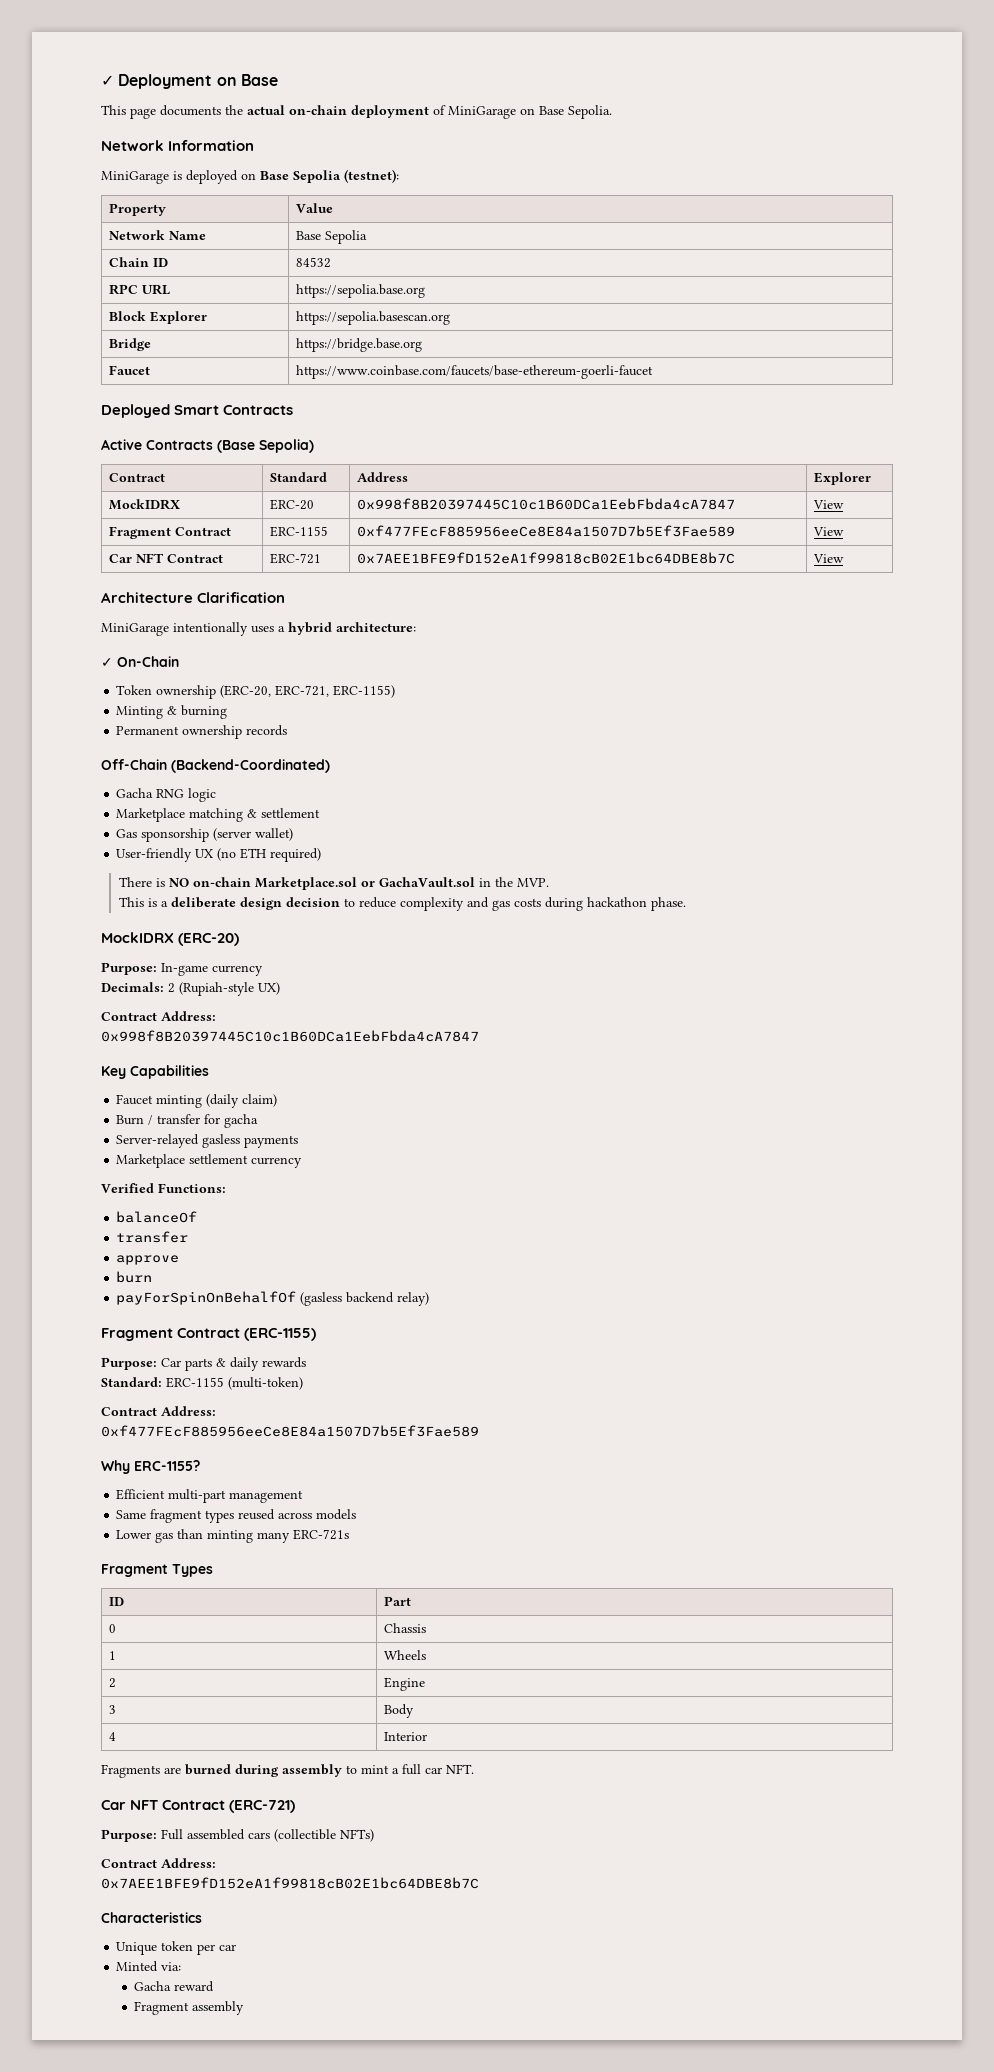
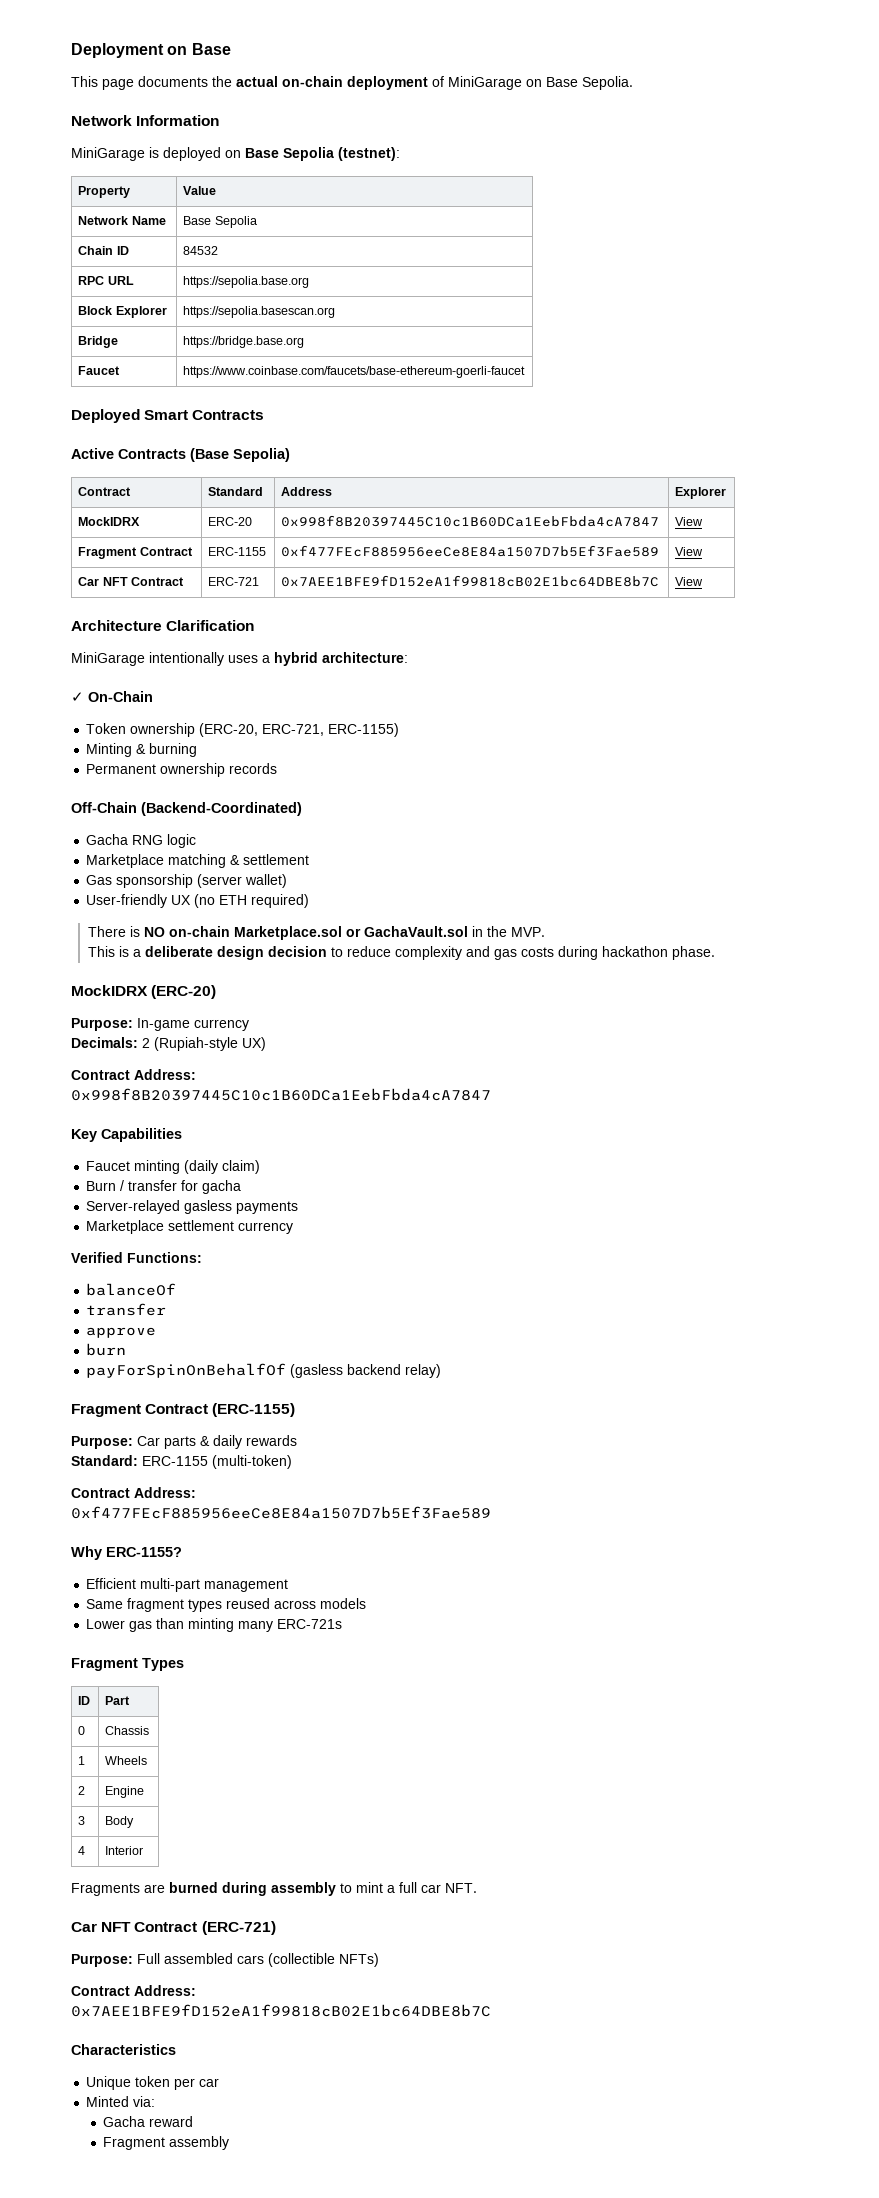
- ✓ Deployment on Base
+ Deployment on Base

